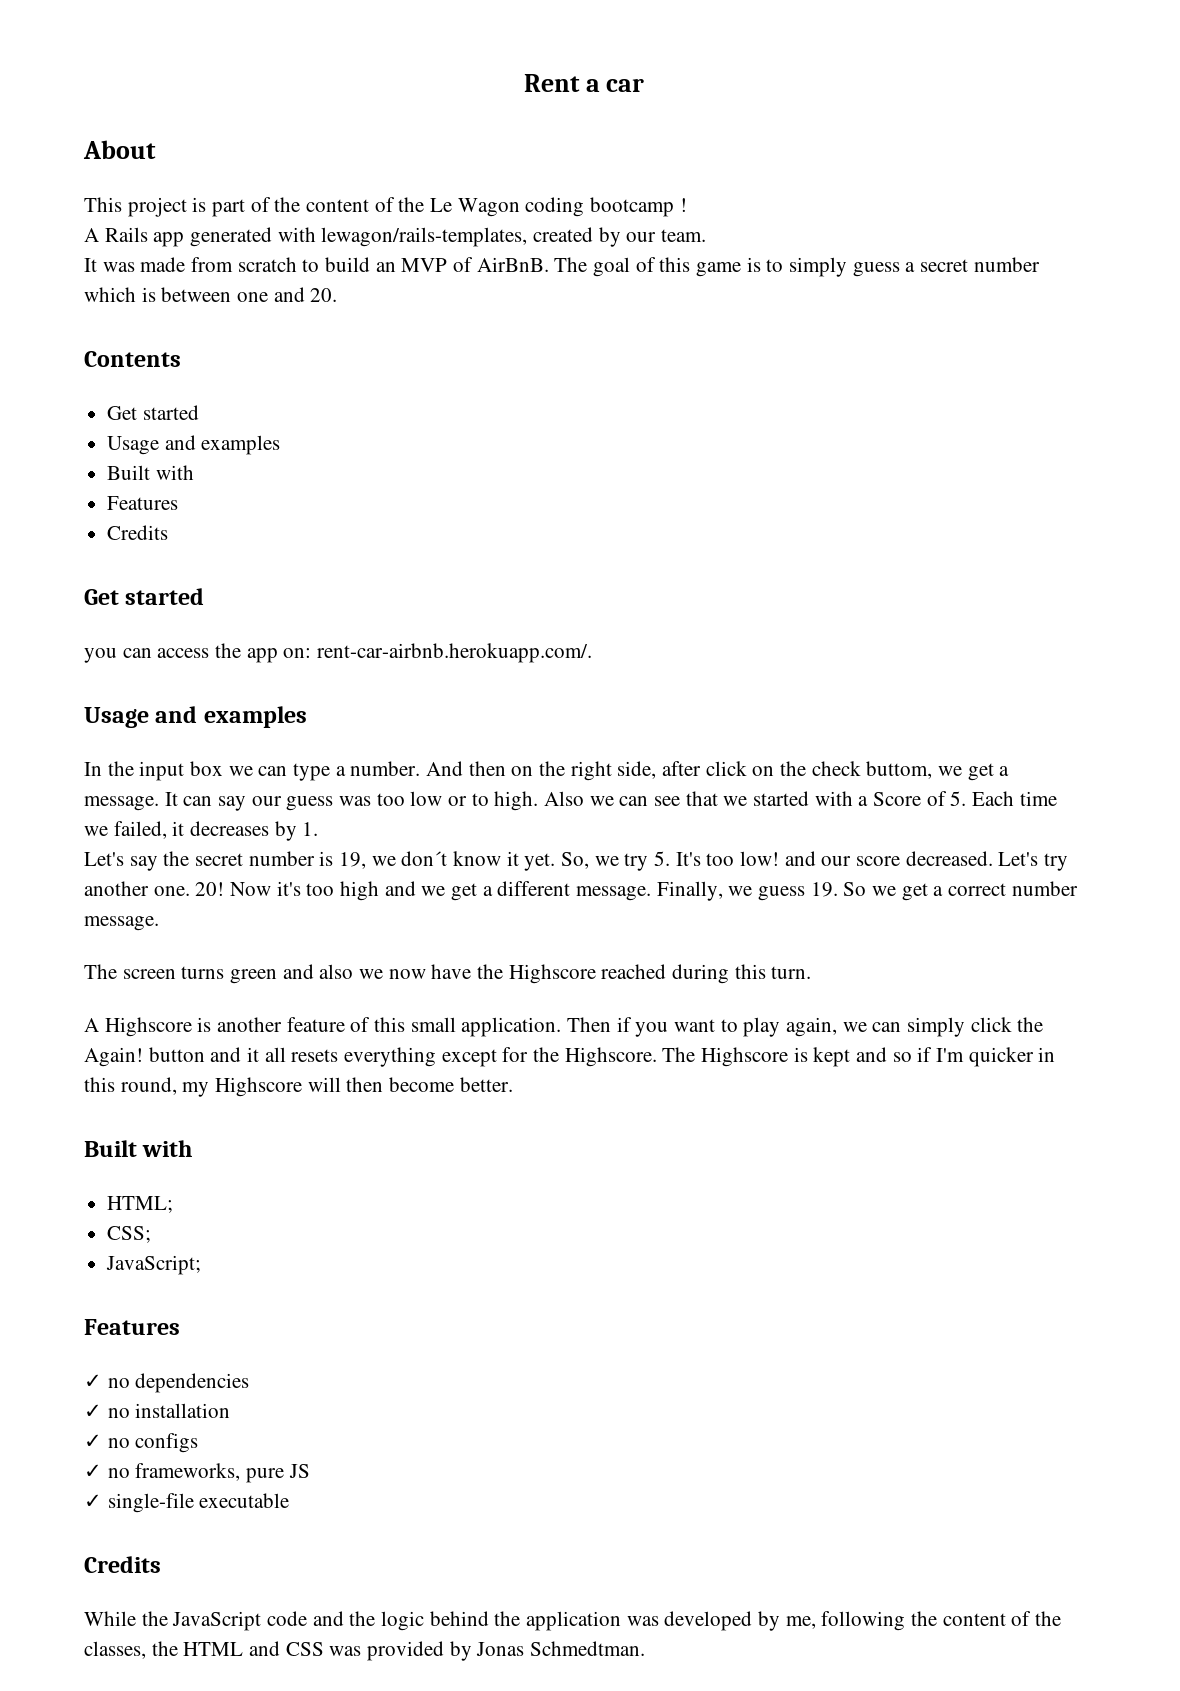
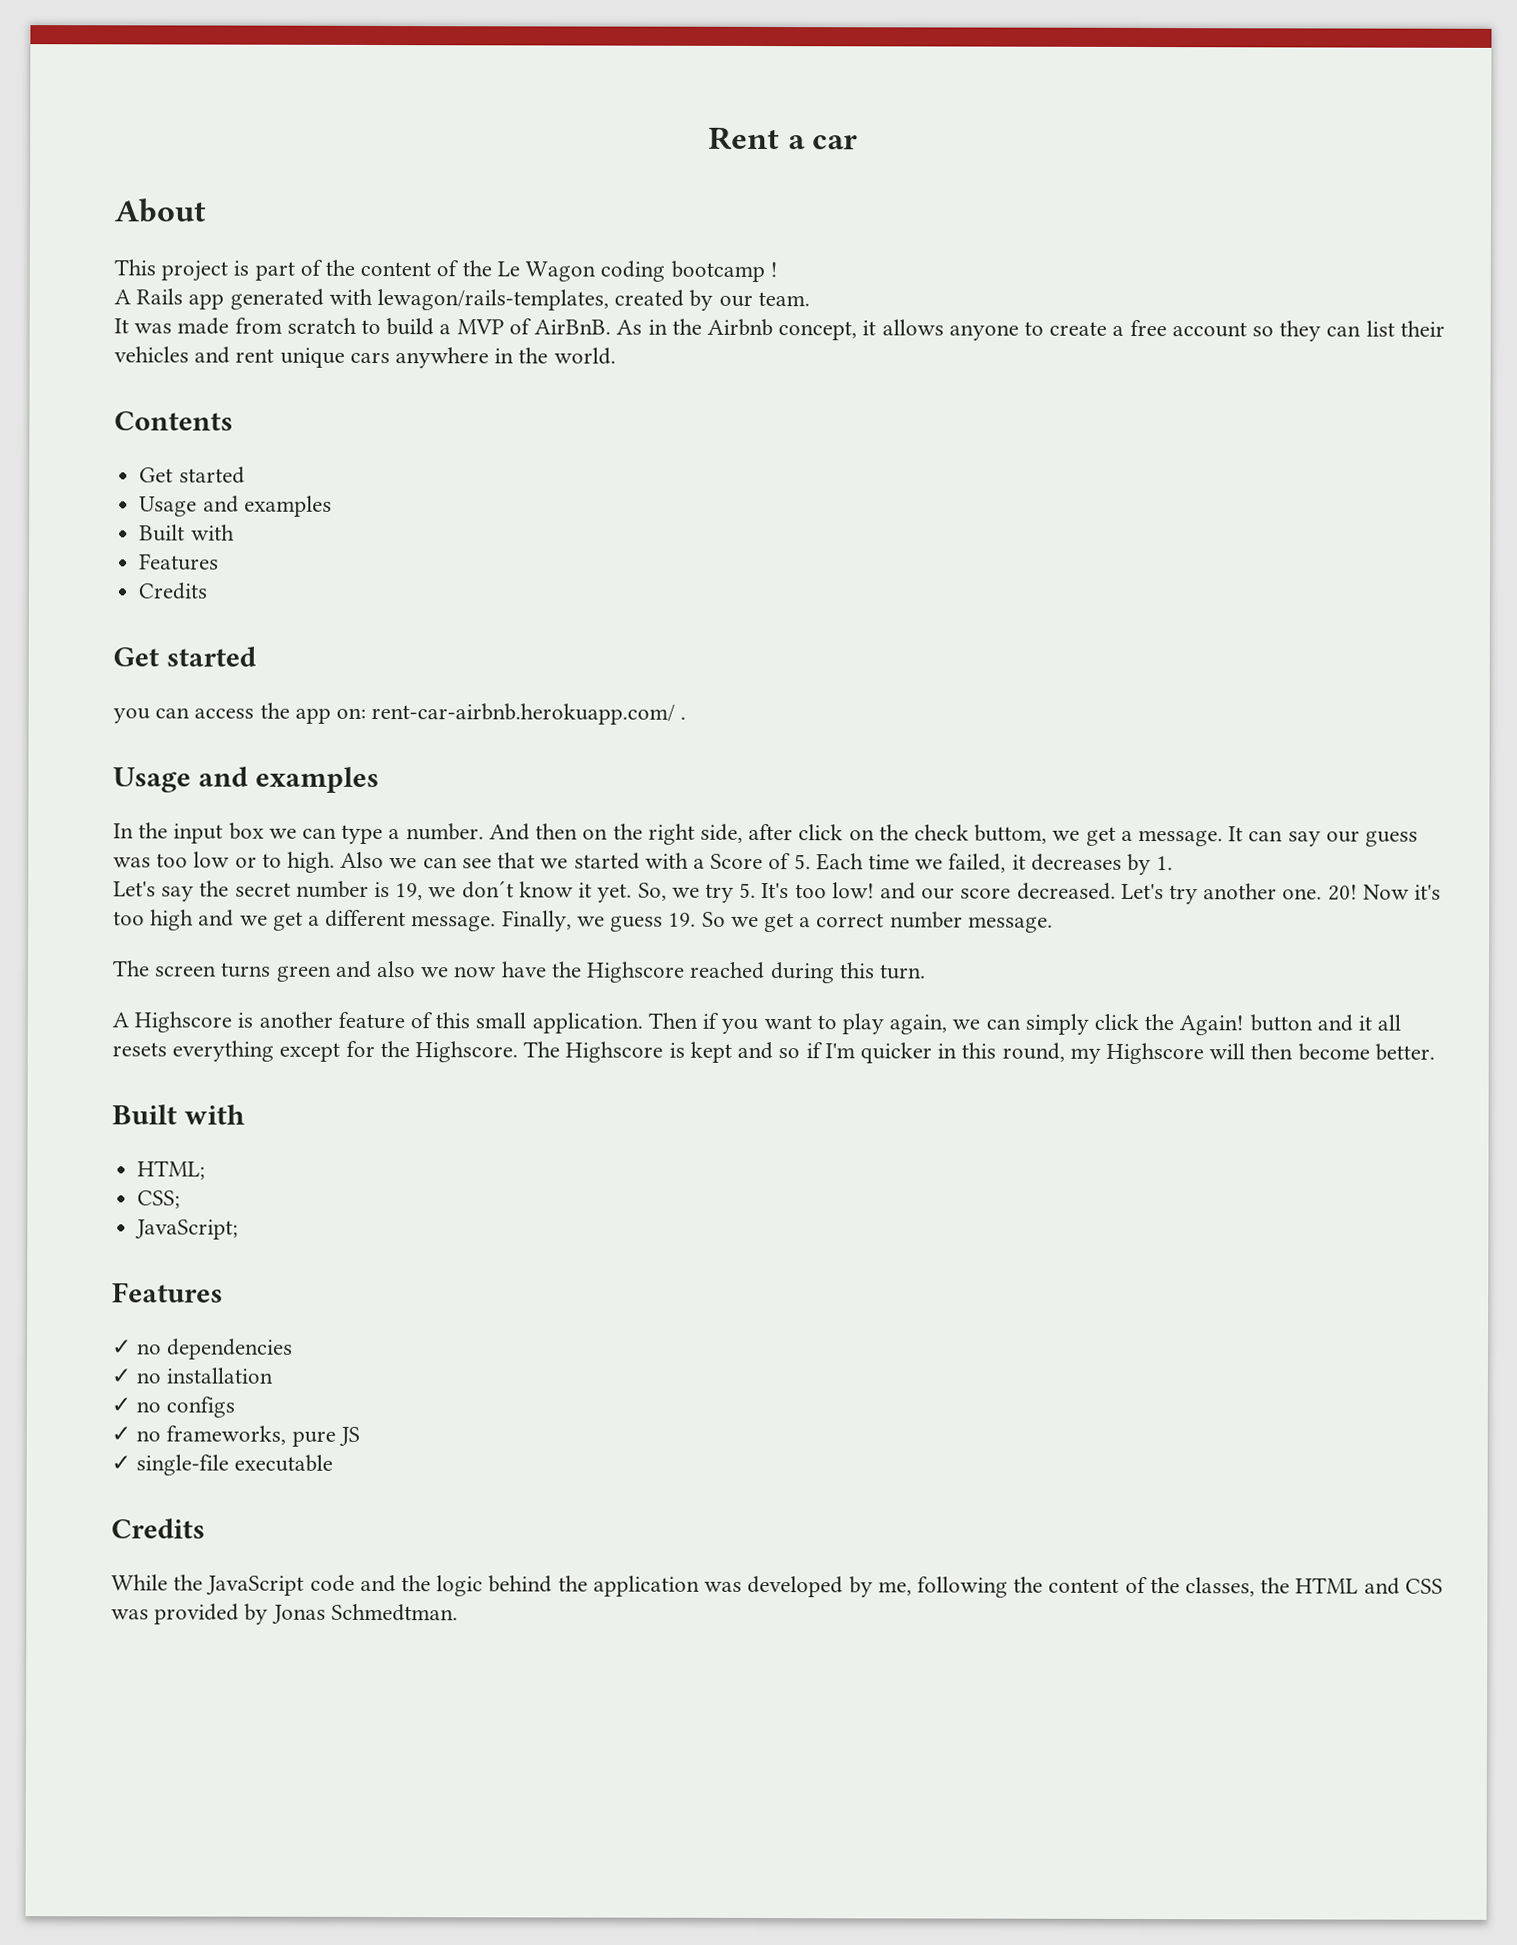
- It was made from scratch to build an MVP of AirBnB.
+ It was made from scratch to build a MVP of AirBnB.
- The goal of this game is to simply guess a secret number which is between one and 20.
+ As in the Airbnb concept, it allows anyone to create a free account so they can list their vehicles and rent unique cars anywhere in the world.
- you can access the app on: rent-car-airbnb.herokuapp.com/.
+ you can access the app on: rent-car-airbnb.herokuapp.com/ .

